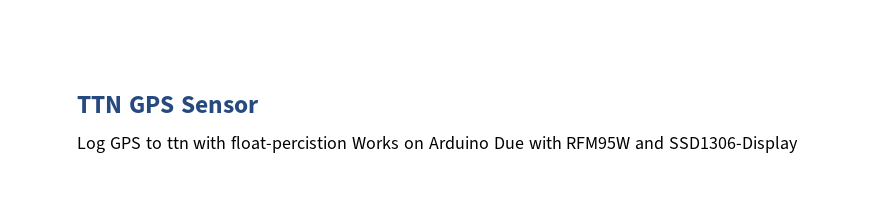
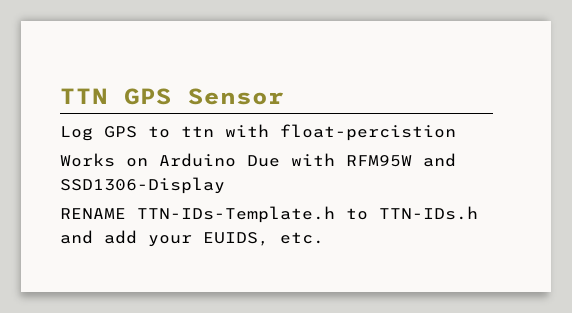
- Log GPS to ttn with float-percistion Works on Arduino Due with RFM95W and SSD1306-Display
+ Log GPS to ttn with float-percistion
+ Works on Arduino Due with RFM95W and SSD1306-Display
+ RENAME TTN-IDs-Template.h to TTN-IDs.h and add your EUIDS, etc.

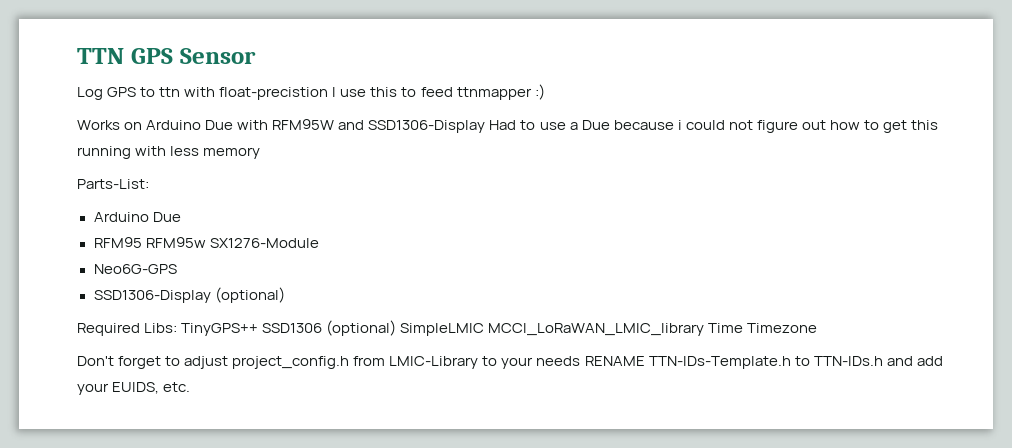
- Log GPS to ttn with float-percistion
+ Log GPS to ttn with float-precistion I use this to feed ttnmapper :)
- Works on Arduino Due with RFM95W and SSD1306-Display
- RENAME TTN-IDs-Template.h to TTN-IDs.h and add your EUIDS, etc.
+ Works on Arduino Due with RFM95W and SSD1306-Display Had to use a Due because i could not figure out how to get this running with less memory
+ Parts-List:
+ Arduino Due
+ RFM95 RFM95w SX1276-Module
+ Neo6G-GPS
+ SSD1306-Display (optional)
+ Required Libs: TinyGPS++ SSD1306 (optional) SimpleLMIC MCCI_LoRaWAN_LMIC_library Time Timezone
+ Don't forget to adjust project_config.h from LMIC-Library to your needs RENAME TTN-IDs-Template.h to TTN-IDs.h and add your EUIDS, etc.

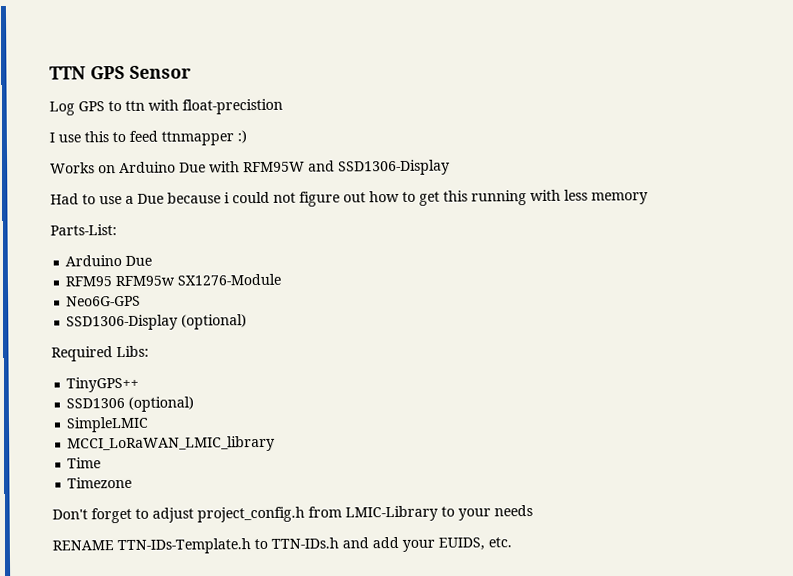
- Log GPS to ttn with float-precistion I use this to feed ttnmapper :)
+ Log GPS to ttn with float-precistion
+ I use this to feed ttnmapper :)
- Works on Arduino Due with RFM95W and SSD1306-Display Had to use a Due because i could not figure out how to get this running with less memory
+ Works on Arduino Due with RFM95W and SSD1306-Display
+ Had to use a Due because i could not figure out how to get this running with less memory
- Required Libs: TinyGPS++ SSD1306 (optional) SimpleLMIC MCCI_LoRaWAN_LMIC_library Time Timezone
+ Required Libs:
+ TinyGPS++
+ SSD1306 (optional)
+ SimpleLMIC
+ MCCI_LoRaWAN_LMIC_library
+ Time
+ Timezone
- Don't forget to adjust project_config.h from LMIC-Library to your needs RENAME TTN-IDs-Template.h to TTN-IDs.h and add your EUIDS, etc.
+ Don't forget to adjust project_config.h from LMIC-Library to your needs
+ RENAME TTN-IDs-Template.h to TTN-IDs.h and add your EUIDS, etc.

